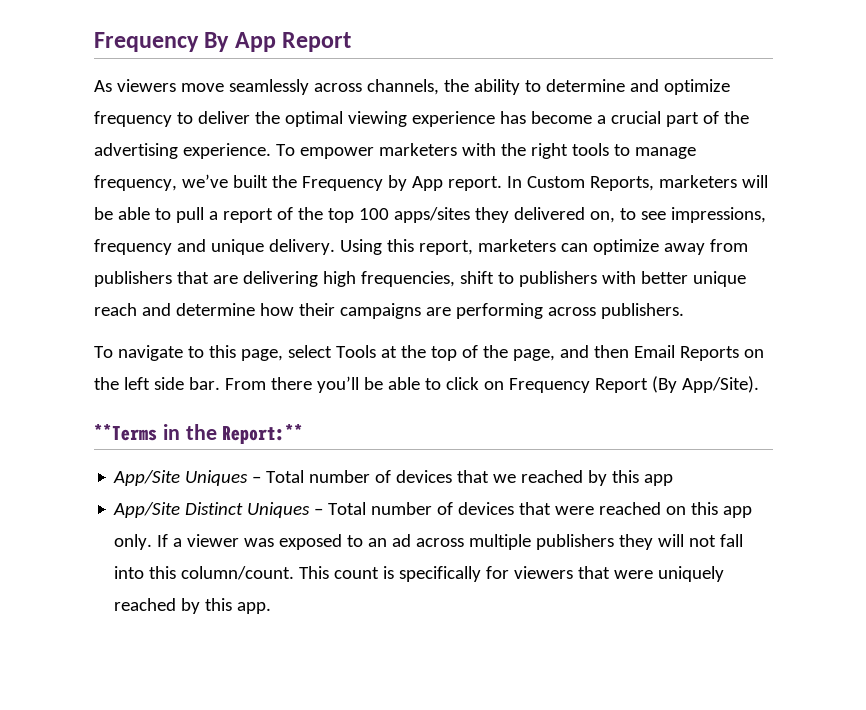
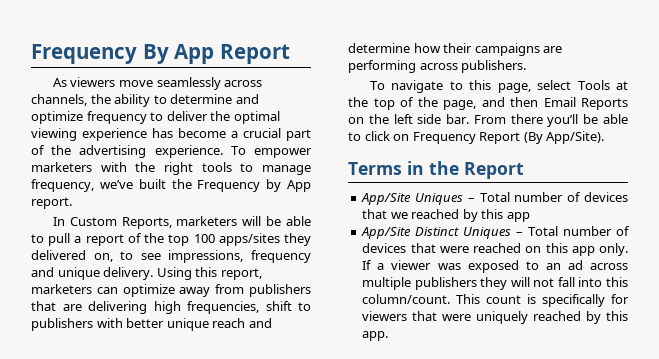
- To empower marketers with the right tools to manage frequency, we’ve built the Frequency by App report. In Custom Reports, marketers will be able to pull a report of the top 100 apps/sites they delivered on, to see impressions, frequency and unique delivery.
+ To empower marketers with the right tools to manage frequency, we’ve built the Frequency by App report.
+ In Custom Reports, marketers will be able to pull a report of the top 100 apps/sites they delivered on, to see impressions, frequency and unique delivery.
- **Terms in the Report:**
+ Terms in the Report

